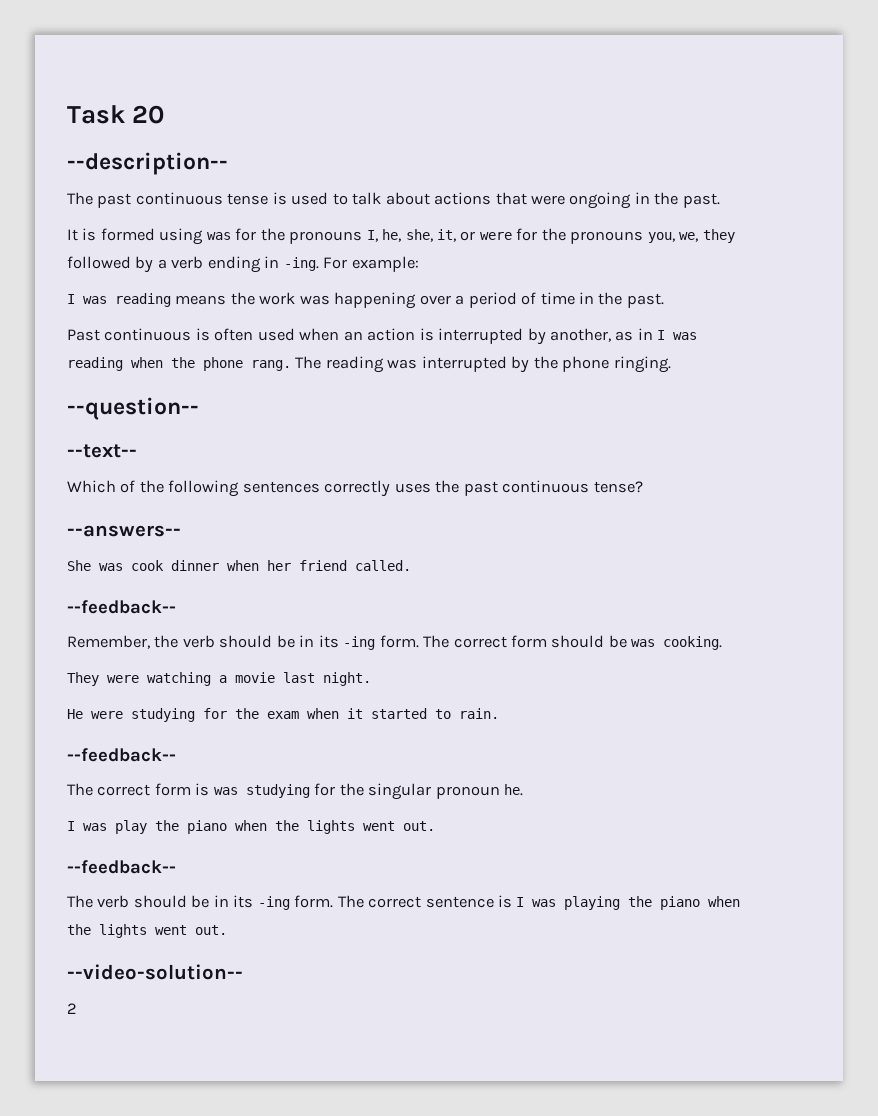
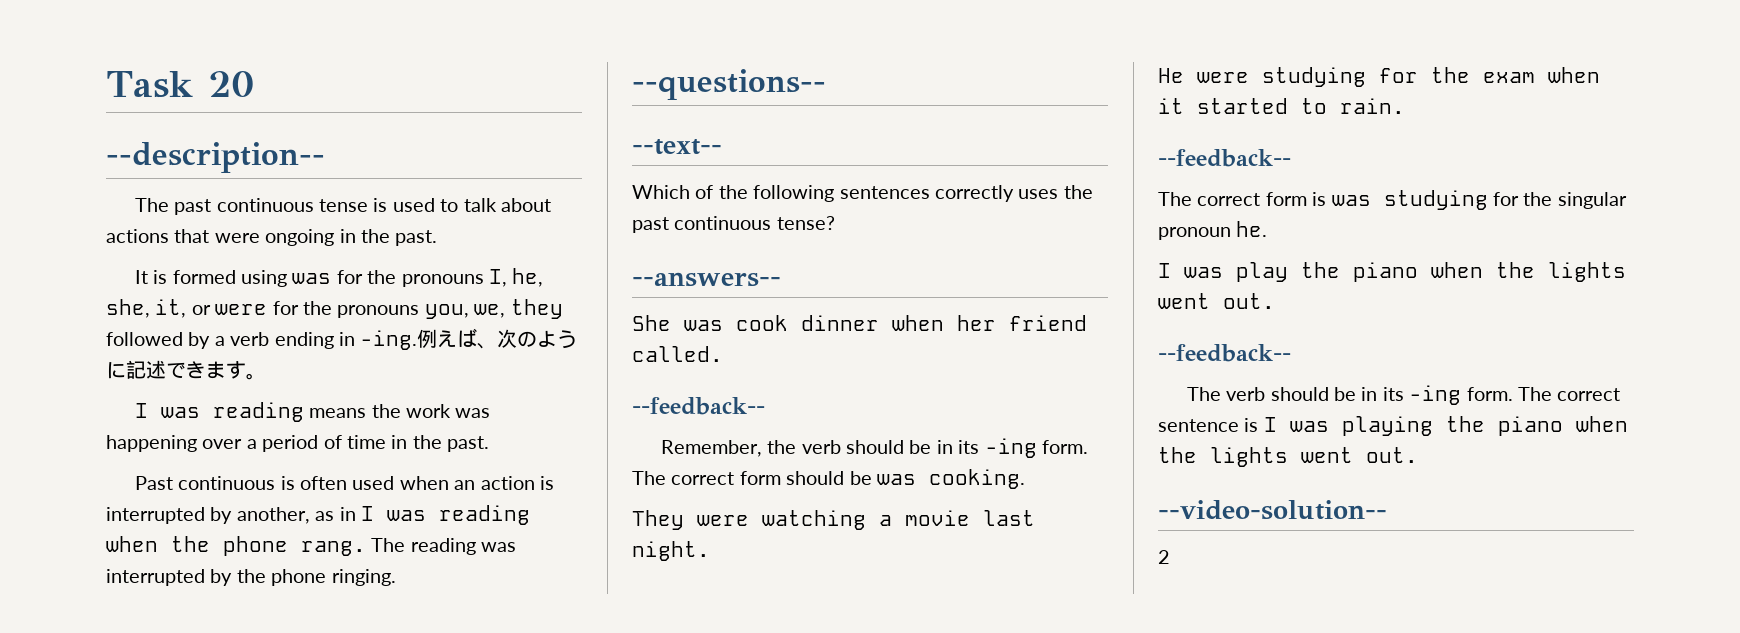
- For example:
+ 例えば、次のように記述できます。
- --question--
+ --questions--

